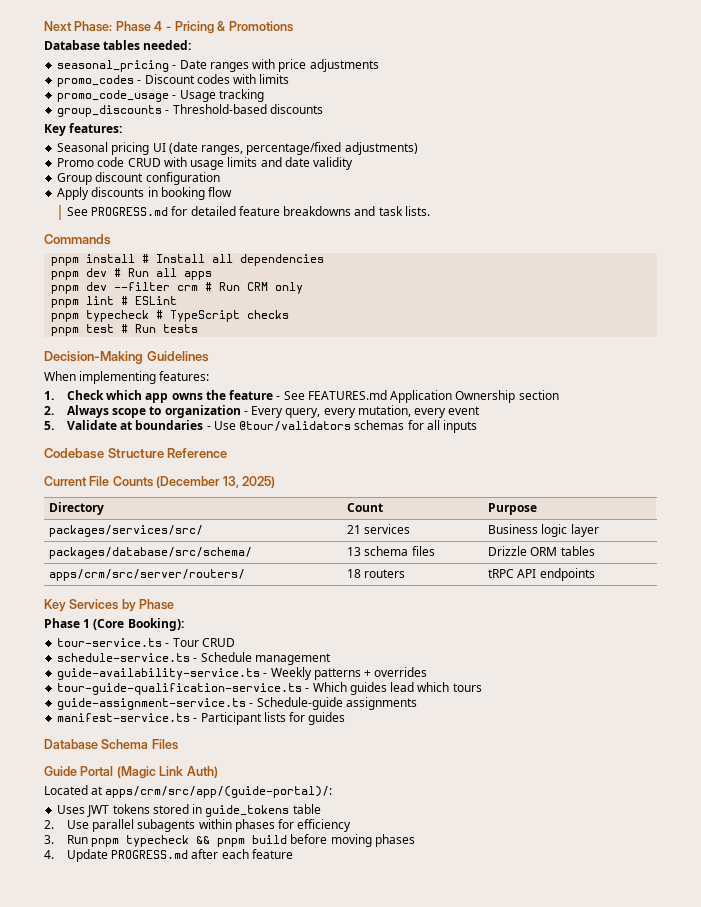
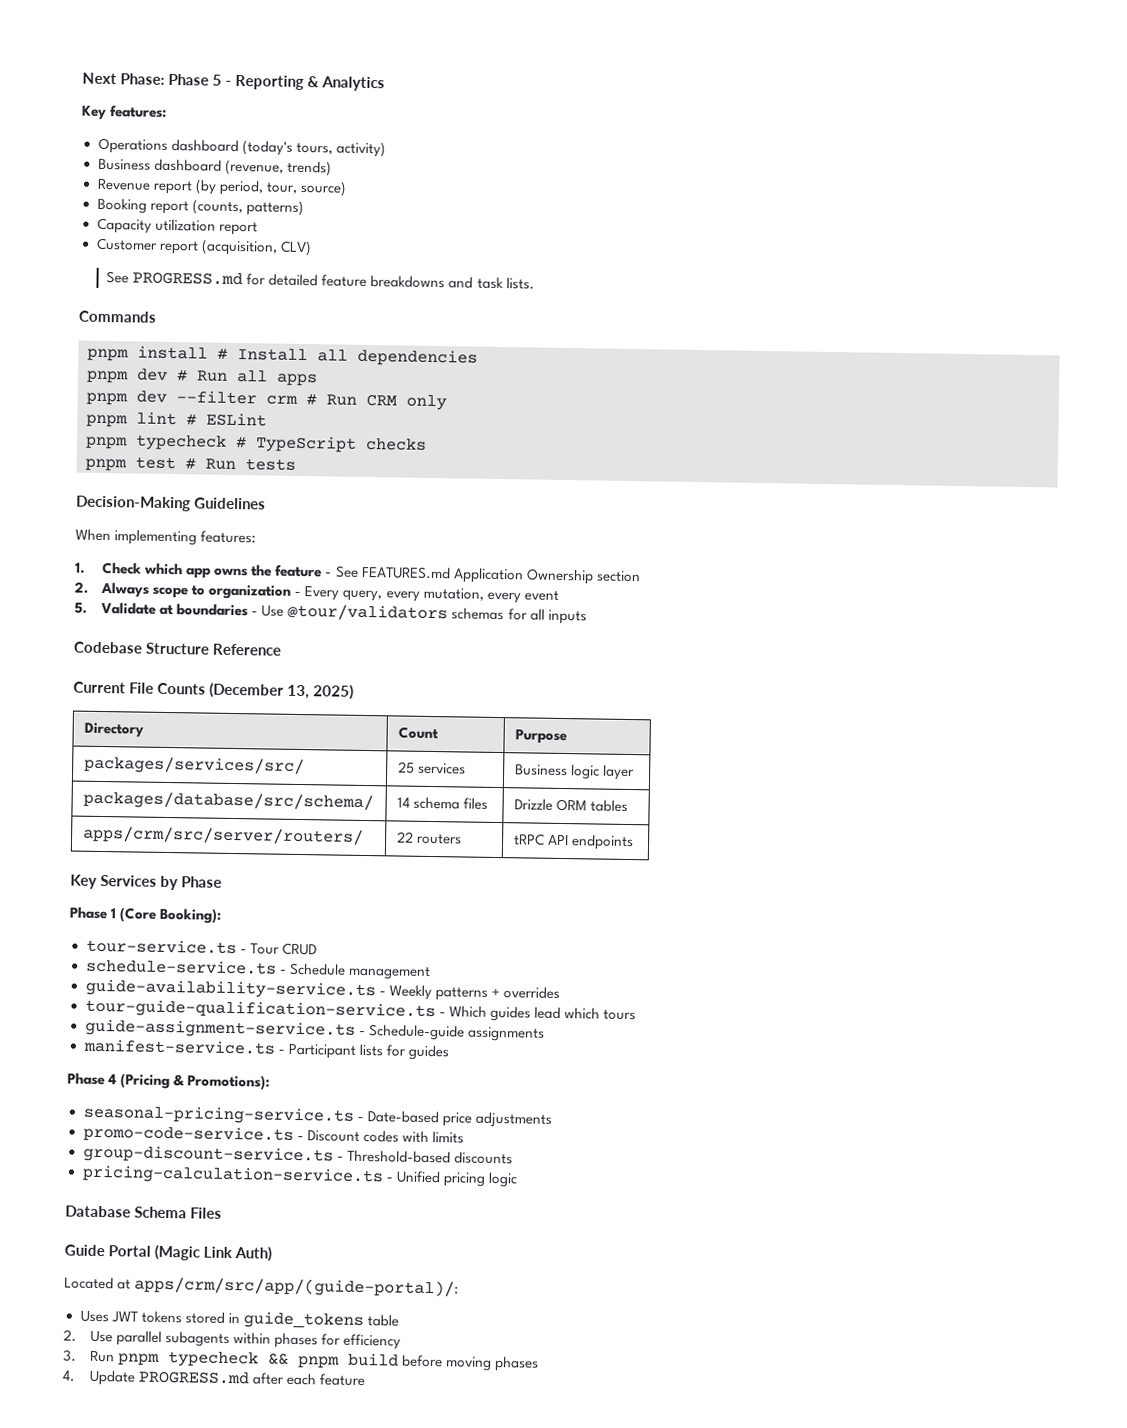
- Next Phase: Phase 4 - Pricing & Promotions
- Database tables needed:
- seasonal_pricing - Date ranges with price adjustments
- promo_codes - Discount codes with limits
- promo_code_usage - Usage tracking
- group_discounts - Threshold-based discounts
+ Next Phase: Phase 5 - Reporting & Analytics
  Key features:
- Seasonal pricing UI (date ranges, percentage/fixed adjustments)
- Promo code CRUD with usage limits and date validity
- Group discount configuration
- Apply discounts in booking flow
+ Operations dashboard (today's tours, activity)
+ Business dashboard (revenue, trends)
+ Revenue report (by period, tour, source)
+ Booking report (counts, patterns)
+ Capacity utilization report
+ Customer report (acquisition, CLV)
- packages/services/src/ | 21 services | Business logic layer
+ packages/services/src/ | 25 services | Business logic layer
- packages/database/src/schema/ | 13 schema files | Drizzle ORM tables
+ packages/database/src/schema/ | 14 schema files | Drizzle ORM tables
- apps/crm/src/server/routers/ | 18 routers | tRPC API endpoints
+ apps/crm/src/server/routers/ | 22 routers | tRPC API endpoints
+ Phase 4 (Pricing & Promotions):
+ seasonal-pricing-service.ts - Date-based price adjustments
+ promo-code-service.ts - Discount codes with limits
+ group-discount-service.ts - Threshold-based discounts
+ pricing-calculation-service.ts - Unified pricing logic

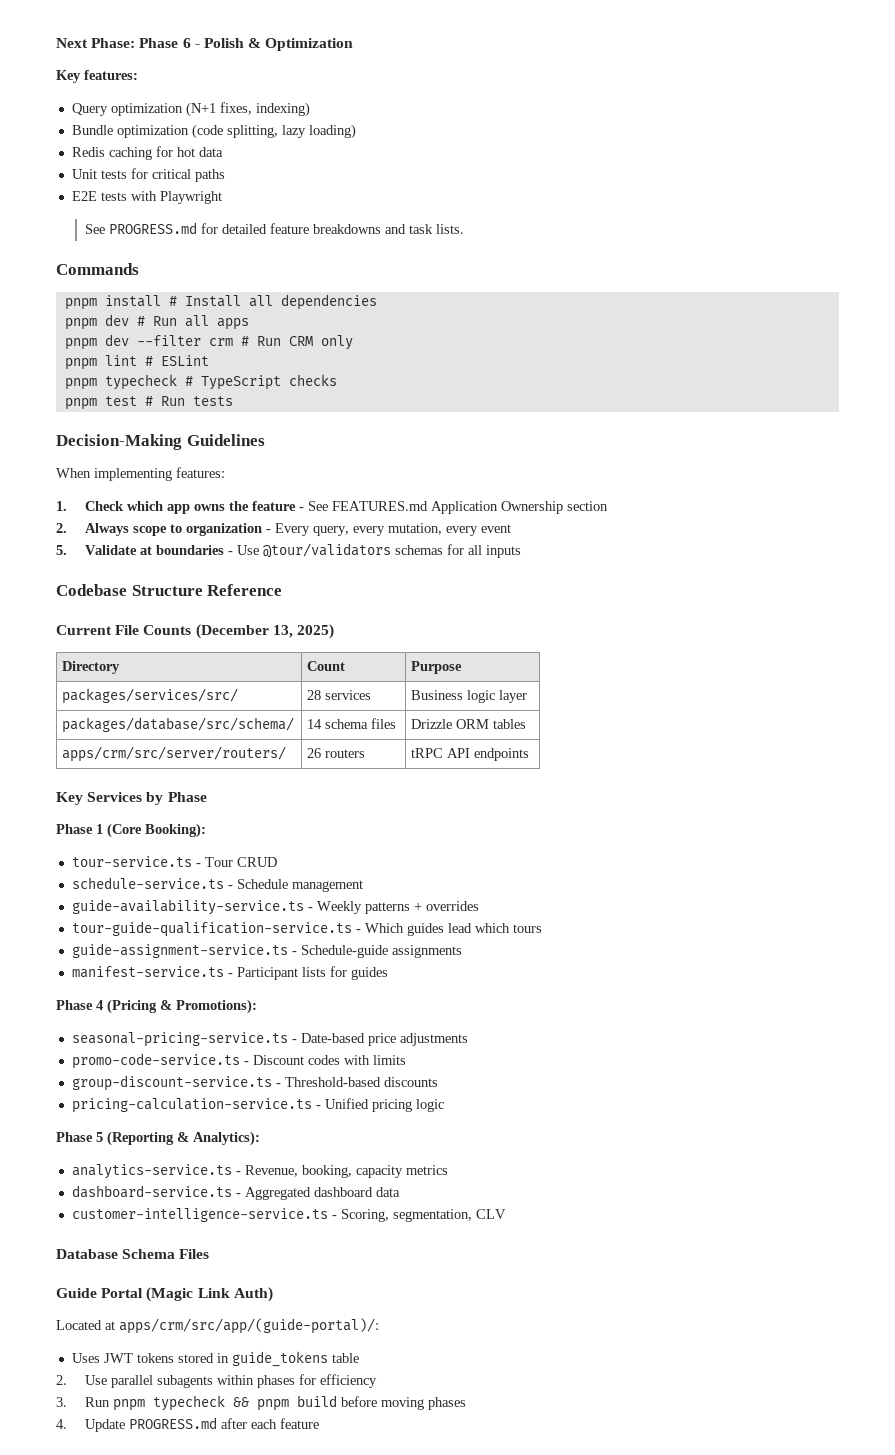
- Next Phase: Phase 5 - Reporting & Analytics
+ Next Phase: Phase 6 - Polish & Optimization
  Key features:
- Operations dashboard (today's tours, activity)
- Business dashboard (revenue, trends)
- Revenue report (by period, tour, source)
- Booking report (counts, patterns)
- Capacity utilization report
- Customer report (acquisition, CLV)
+ Query optimization (N+1 fixes, indexing)
+ Bundle optimization (code splitting, lazy loading)
+ Redis caching for hot data
+ Unit tests for critical paths
+ E2E tests with Playwright
- packages/services/src/ | 25 services | Business logic layer
+ packages/services/src/ | 28 services | Business logic layer
- apps/crm/src/server/routers/ | 22 routers | tRPC API endpoints
+ apps/crm/src/server/routers/ | 26 routers | tRPC API endpoints
+ Phase 5 (Reporting & Analytics):
+ analytics-service.ts - Revenue, booking, capacity metrics
+ dashboard-service.ts - Aggregated dashboard data
+ customer-intelligence-service.ts - Scoring, segmentation, CLV

